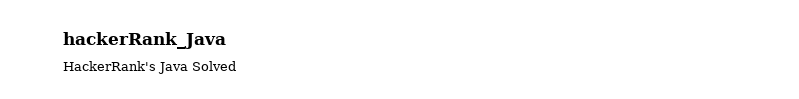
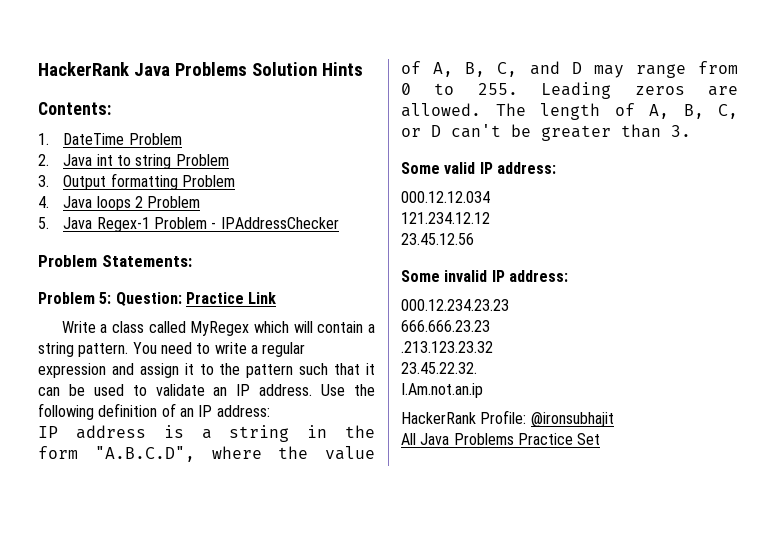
- hackerRank_Java
- HackerRank's Java Solved
+ HackerRank Java Problems Solution Hints
+ Contents:
+ 1. DateTime Problem
+ 2. Java int to string Problem
+ 3. Output formatting Problem
+ 4. Java loops 2 Problem
+ 5. Java Regex-1 Problem - IPAddressChecker
+ Problem Statements:
+ Problem 5: Question: Practice Link
+ Write a class called MyRegex which will contain a string pattern. You need to write a regular expression and assign it to the pattern such that it can be used to validate an IP address. Use the following definition of an IP address:
+ IP address is a string in the form "A.B.C.D", where the value of A, B, C, and D may range from 0 to 255. Leading zeros are allowed. The length of A, B, C, or D can't be greater than 3.
+ Some valid IP address:
+ 000.12.12.034
+ 121.234.12.12
+ 23.45.12.56
+ Some invalid IP address:
+ 000.12.234.23.23
+ 666.666.23.23
+ .213.123.23.32
+ 23.45.22.32.
+ I.Am.not.an.ip
+ HackerRank Profile: @ironsubhajit
+ All Java Problems Practice Set

